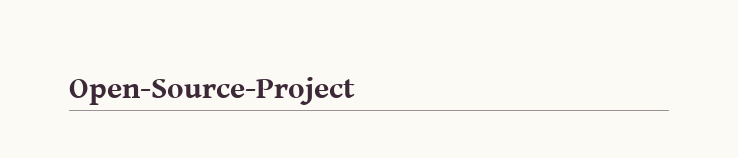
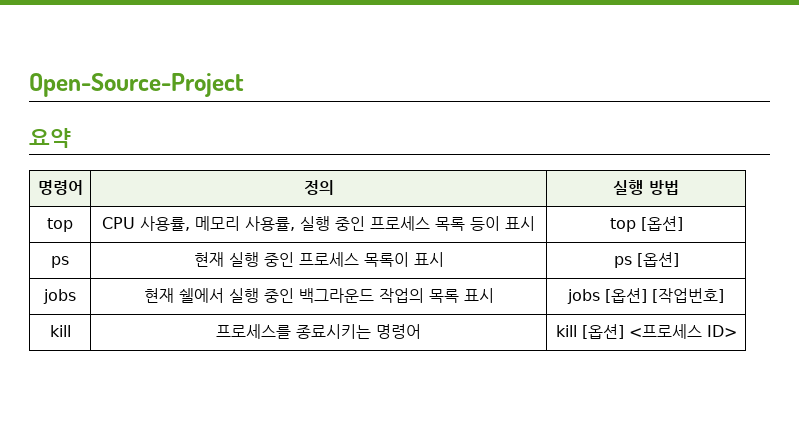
+ 요약
+ 명령어 | 정의 | 실행 방법
+ top | CPU 사용률, 메모리 사용률, 실행 중인 프로세스 목록 등이 표시 | top [옵션]
+ ps | 현재 실행 중인 프로세스 목록이 표시 | ps [옵션]
+ jobs | 현재 쉘에서 실행 중인 백그라운드 작업의 목록 표시 | jobs [옵션] [작업번호]
+ kill | 프로세스를 종료시키는 명령어 | kill [옵션] <프로세스 ID>

